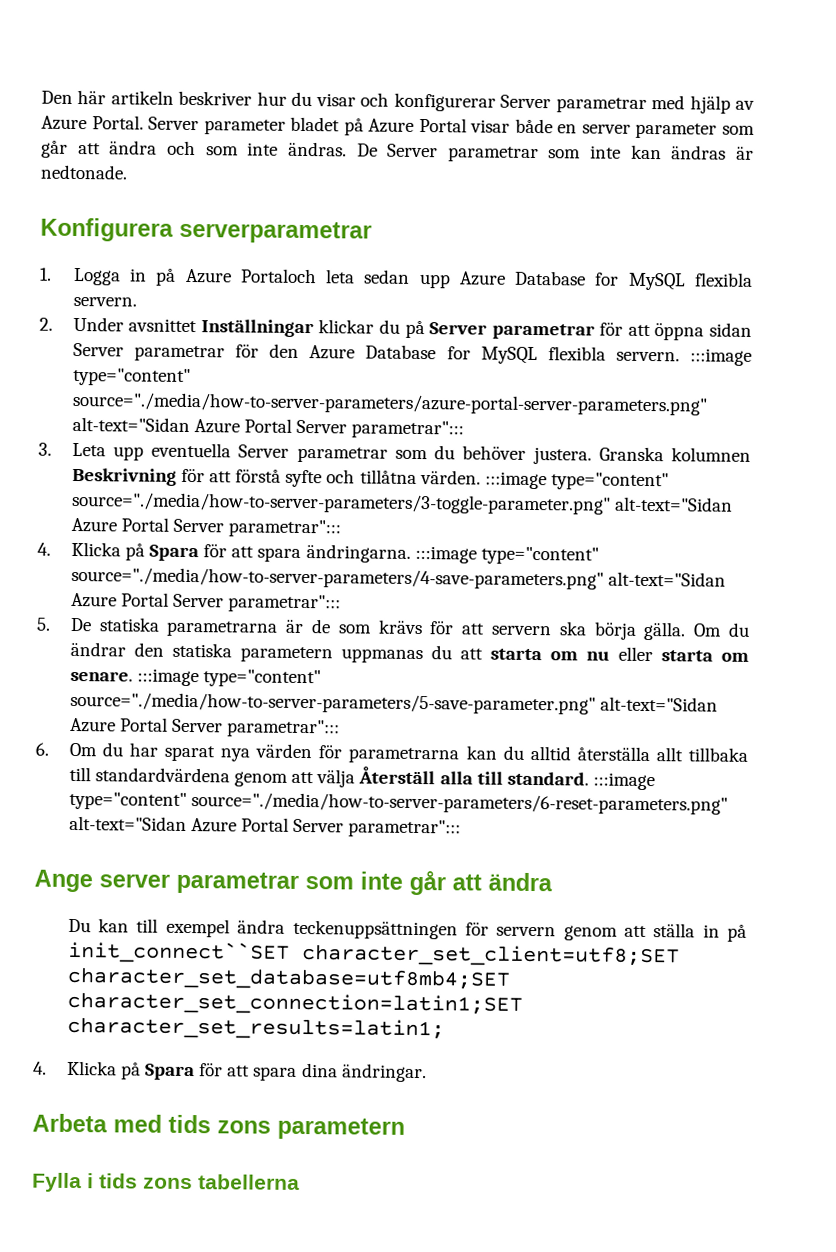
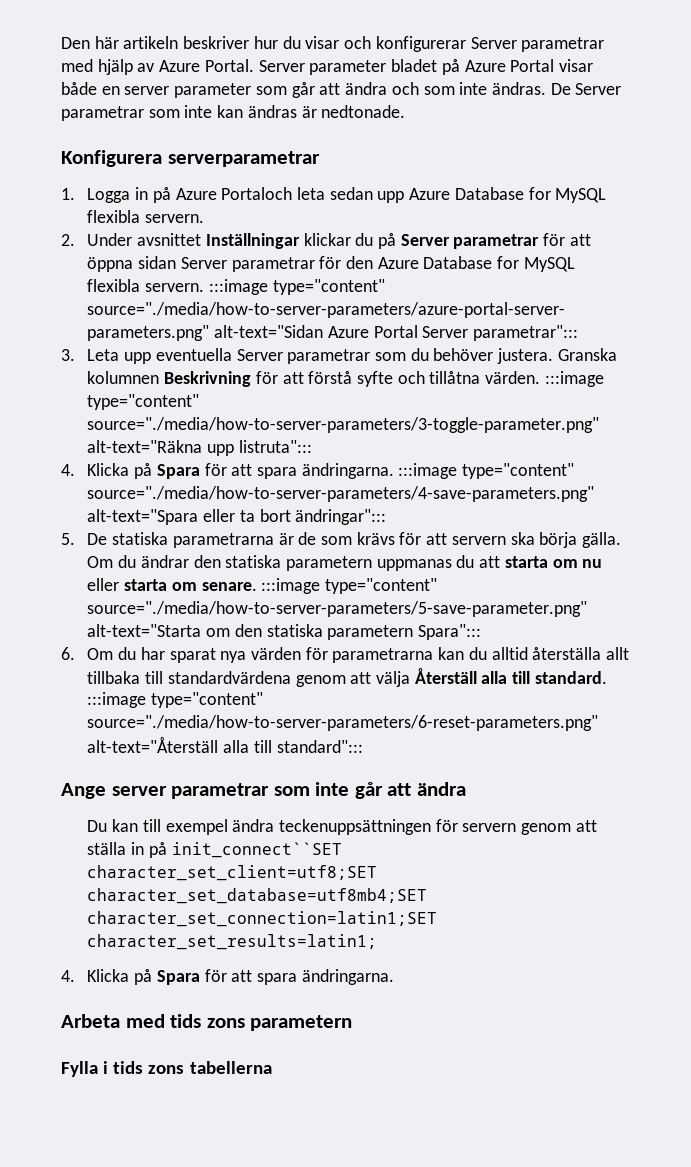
- Granska kolumnen Beskrivning för att förstå syfte och tillåtna värden. :::image type="content" source="./media/how-to-server-parameters/3-toggle-parameter.png" alt-text="Sidan Azure Portal Server parametrar":::
+ Granska kolumnen Beskrivning för att förstå syfte och tillåtna värden. :::image type="content" source="./media/how-to-server-parameters/3-toggle-parameter.png" alt-text="Räkna upp listruta":::
- 4. Klicka på Spara för att spara ändringarna. :::image type="content" source="./media/how-to-server-parameters/4-save-parameters.png" alt-text="Sidan Azure Portal Server parametrar":::
+ 4. Klicka på Spara för att spara ändringarna. :::image type="content" source="./media/how-to-server-parameters/4-save-parameters.png" alt-text="Spara eller ta bort ändringar":::
- Om du ändrar den statiska parametern uppmanas du att starta om nu eller starta om senare. :::image type="content" source="./media/how-to-server-parameters/5-save-parameter.png" alt-text="Sidan Azure Portal Server parametrar":::
+ Om du ändrar den statiska parametern uppmanas du att starta om nu eller starta om senare. :::image type="content" source="./media/how-to-server-parameters/5-save-parameter.png" alt-text="Starta om den statiska parametern Spara":::
- 6. Om du har sparat nya värden för parametrarna kan du alltid återställa allt tillbaka till standardvärdena genom att välja Återställ alla till standard. :::image type="content" source="./media/how-to-server-parameters/6-reset-parameters.png" alt-text="Sidan Azure Portal Server parametrar":::
+ 6. Om du har sparat nya värden för parametrarna kan du alltid återställa allt tillbaka till standardvärdena genom att välja Återställ alla till standard. :::image type="content" source="./media/how-to-server-parameters/6-reset-parameters.png" alt-text="Återställ alla till standard":::
  Du kan till exempel ändra teckenuppsättningen för servern genom att ställa in på init_connect``SET character_set_client=utf8;SET character_set_database=utf8mb4;SET character_set_connection=latin1;SET character_set_results=latin1;
- 4. Klicka på Spara för att spara dina ändringar.
+ 4. Klicka på Spara för att spara ändringarna.

